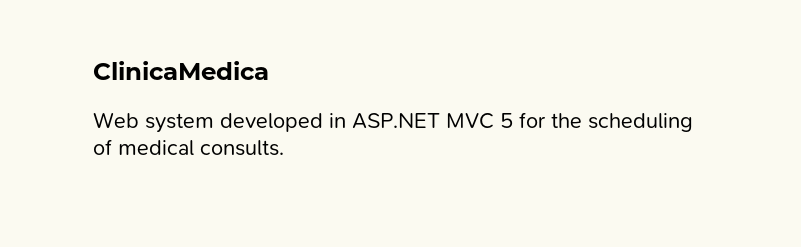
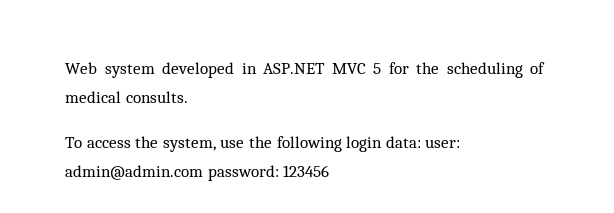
- ClinicaMedica
+ To access the system, use the following login data: user: admin@admin.com password: 123456

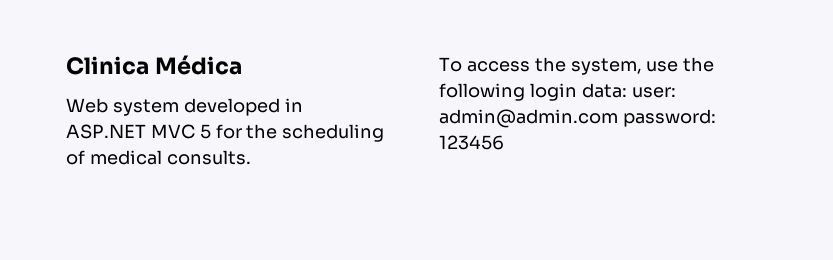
+ Clinica Médica

